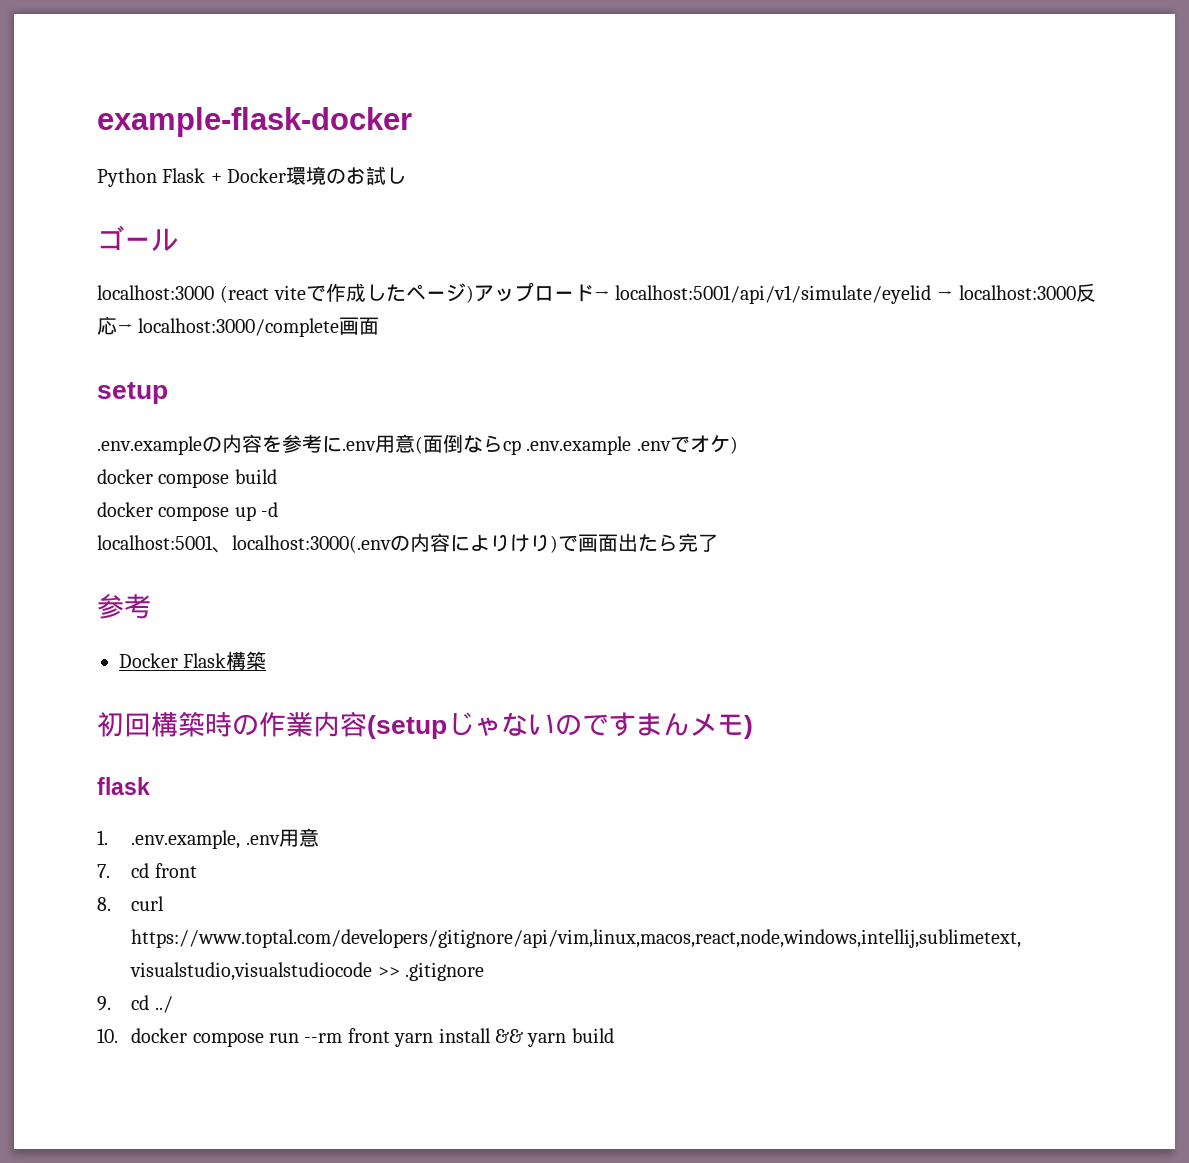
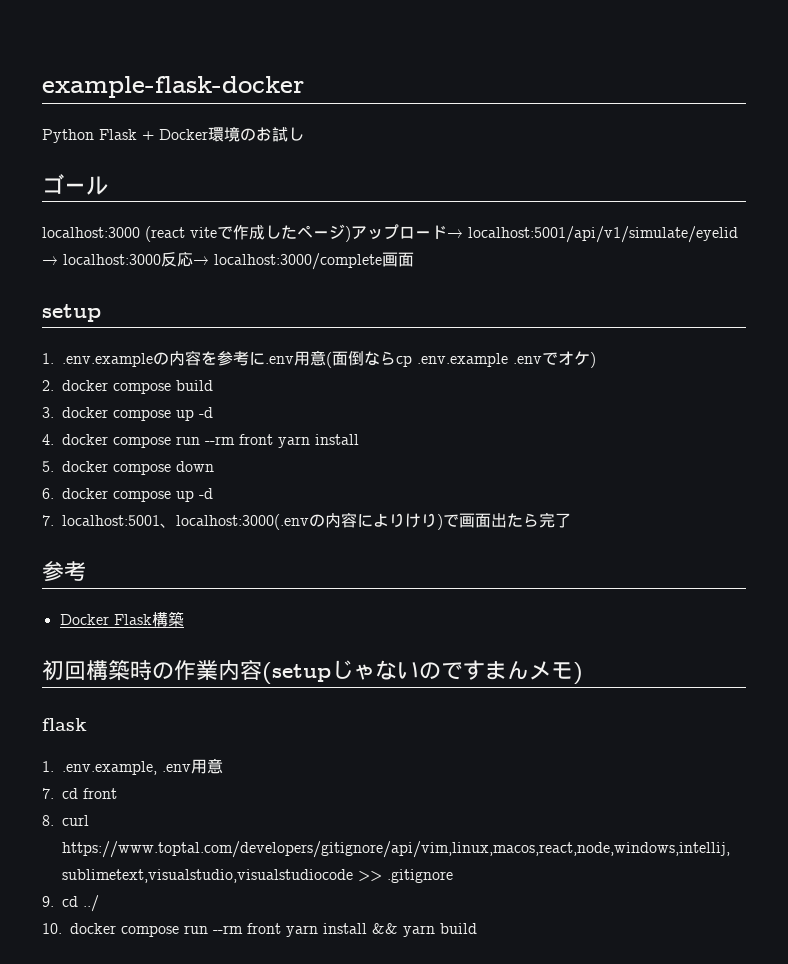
- .env.exampleの内容を参考に.env用意(面倒ならcp .env.example .envでオケ)
+ 1. .env.exampleの内容を参考に.env用意(面倒ならcp .env.example .envでオケ)
- docker compose build
+ 2. docker compose build
- docker compose up -d
- localhost:5001、localhost:3000(.envの内容によりけり)で画面出たら完了
+ 3. docker compose up -d
+ 4. docker compose run --rm front yarn install
+ 5. docker compose down
+ 6. docker compose up -d
+ 7. localhost:5001、localhost:3000(.envの内容によりけり)で画面出たら完了

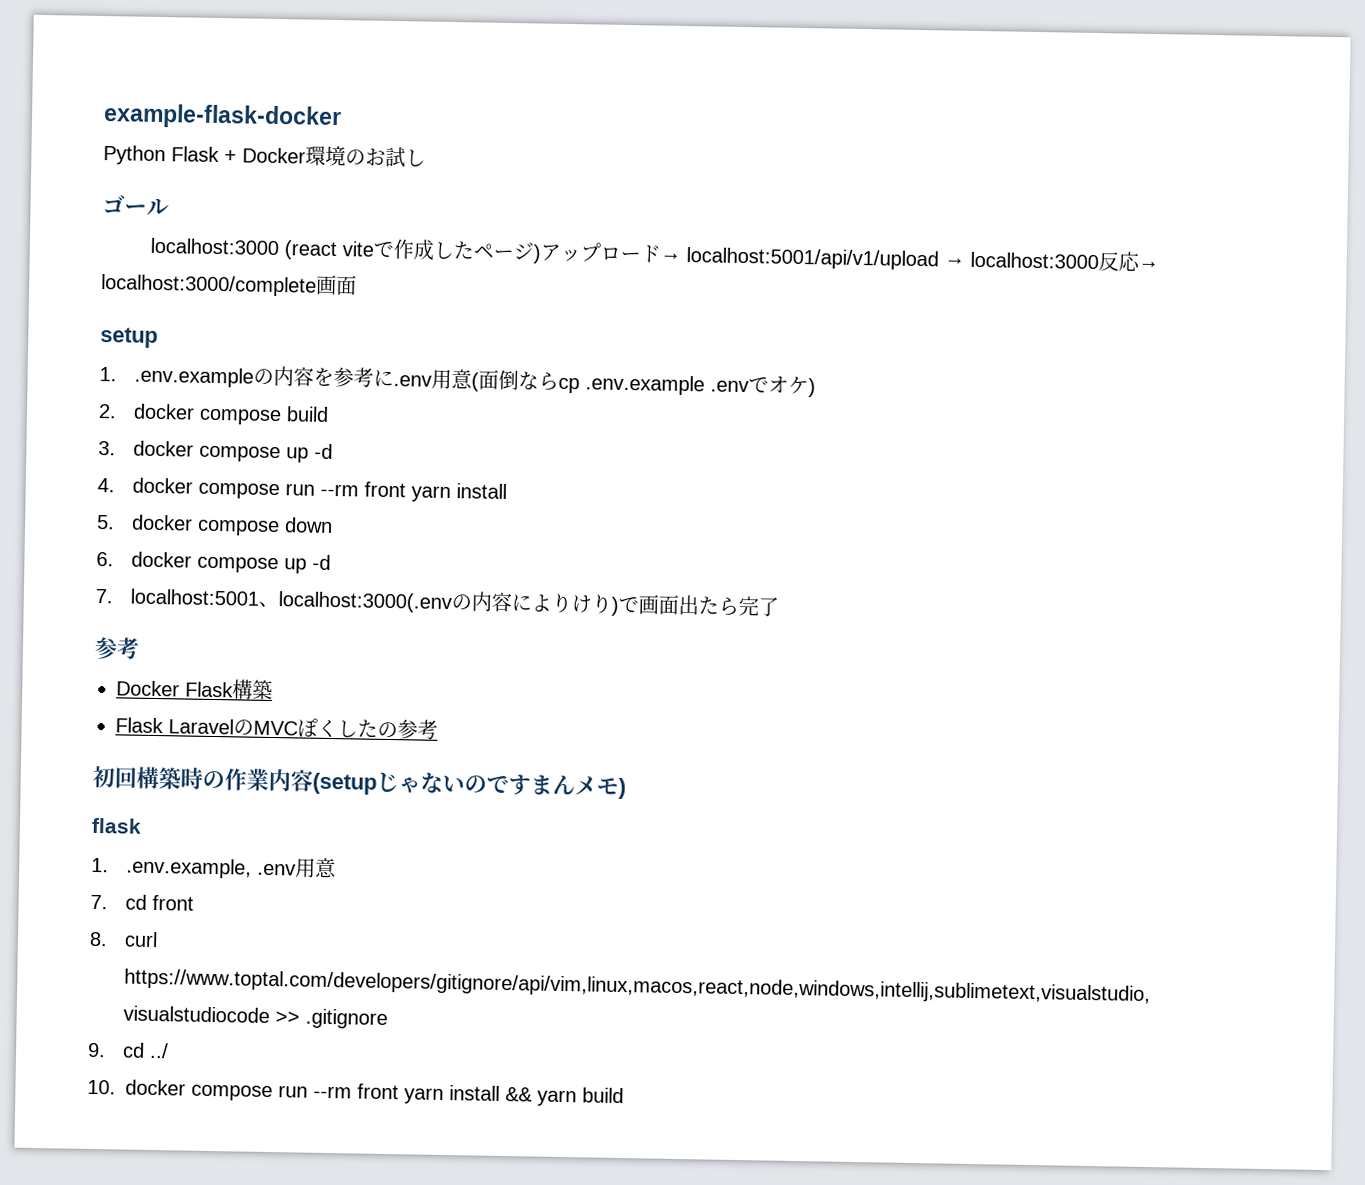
- localhost:3000 (react viteで作成したページ)アップロード→ localhost:5001/api/v1/simulate/eyelid → localhost:3000反応→ localhost:3000/complete画面
+ localhost:3000 (react viteで作成したページ)アップロード→ localhost:5001/api/v1/upload → localhost:3000反応→ localhost:3000/complete画面
+ Flask LaravelのMVCぽくしたの参考

